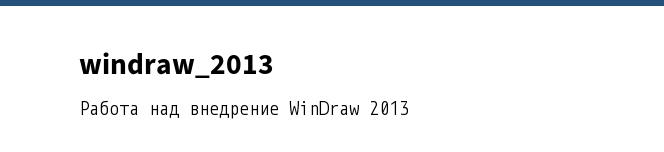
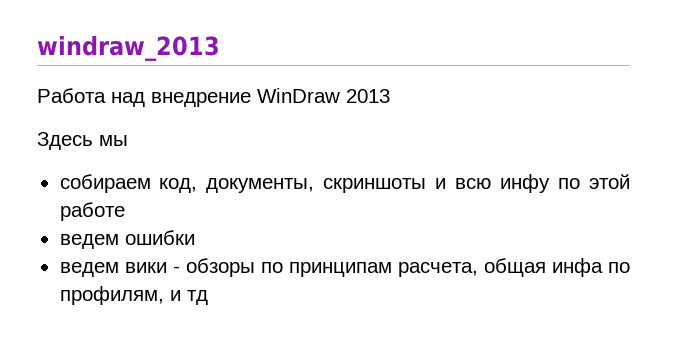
+ Здесь мы
+ собираем код, документы, скриншоты и всю инфу по этой работе
+ ведем ошибки
+ ведем вики - обзоры по принципам расчета, общая инфа по профилям, и тд

